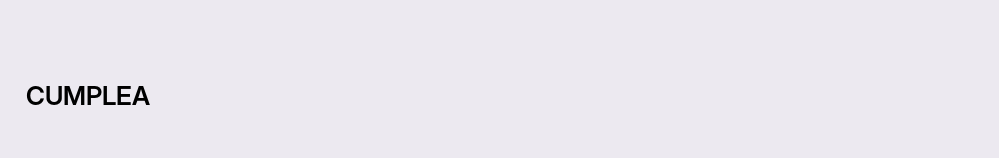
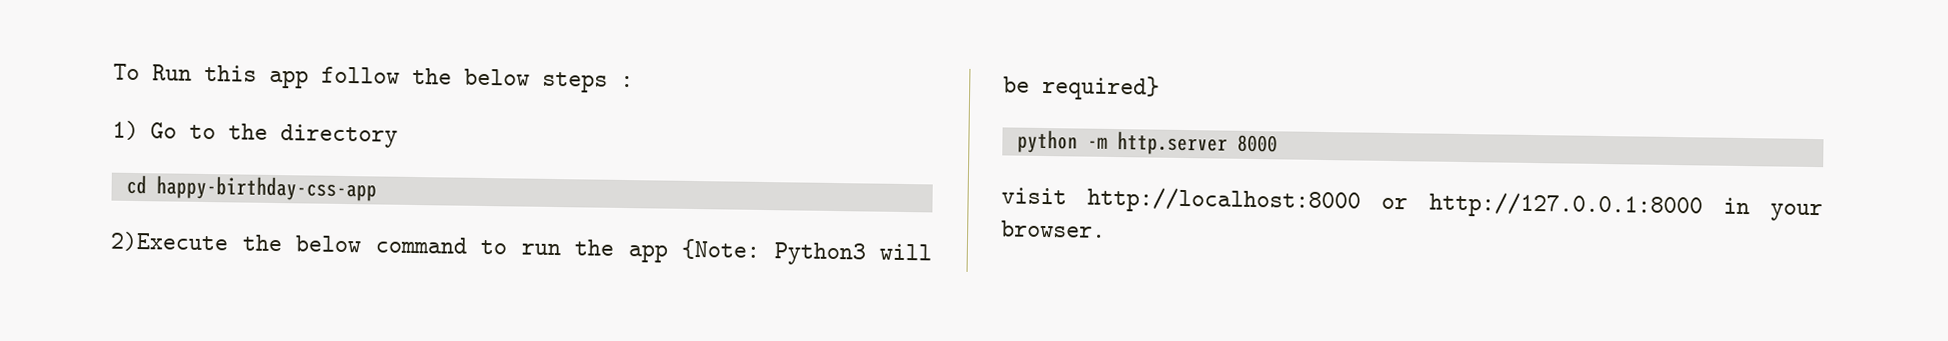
- CUMPLEA
+ To Run this app follow the below steps :
+ 1) Go to the directory
+ cd happy-birthday-css-app
+ 2)Execute the below command to run the app {Note: Python3 will be required}
+ python -m http.server 8000
+ visit http://localhost:8000 or http://127.0.0.1:8000 in your browser.

